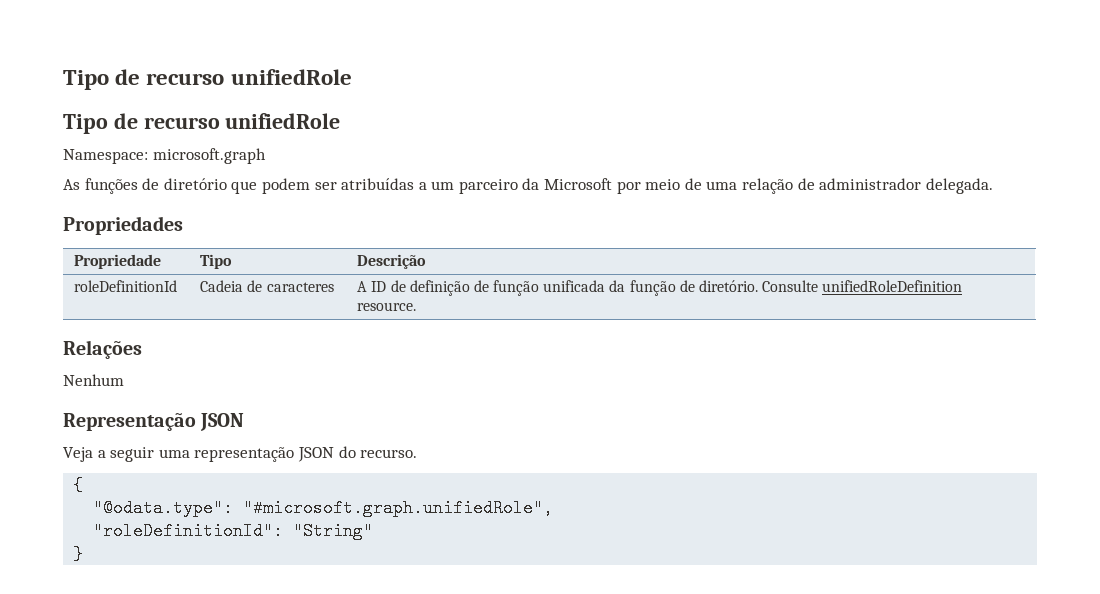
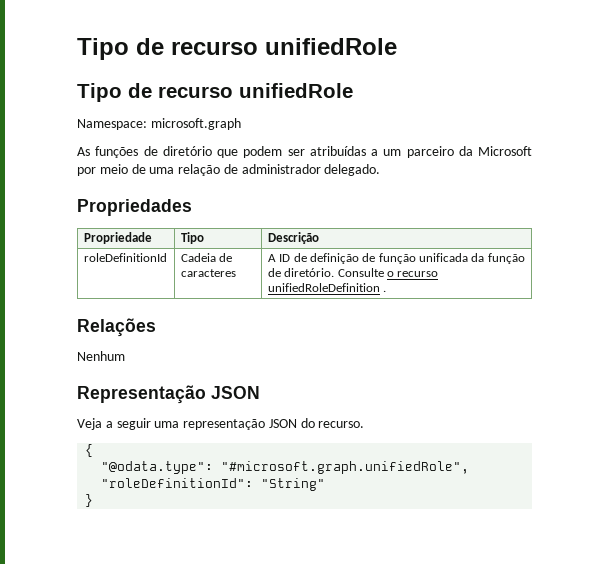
- As funções de diretório que podem ser atribuídas a um parceiro da Microsoft por meio de uma relação de administrador delegada.
+ As funções de diretório que podem ser atribuídas a um parceiro da Microsoft por meio de uma relação de administrador delegado.
- roleDefinitionId | Cadeia de caracteres | A ID de definição de função unificada da função de diretório. Consulte unifiedRoleDefinition resource.
+ roleDefinitionId | Cadeia de caracteres | A ID de definição de função unificada da função de diretório. Consulte o recurso unifiedRoleDefinition .

